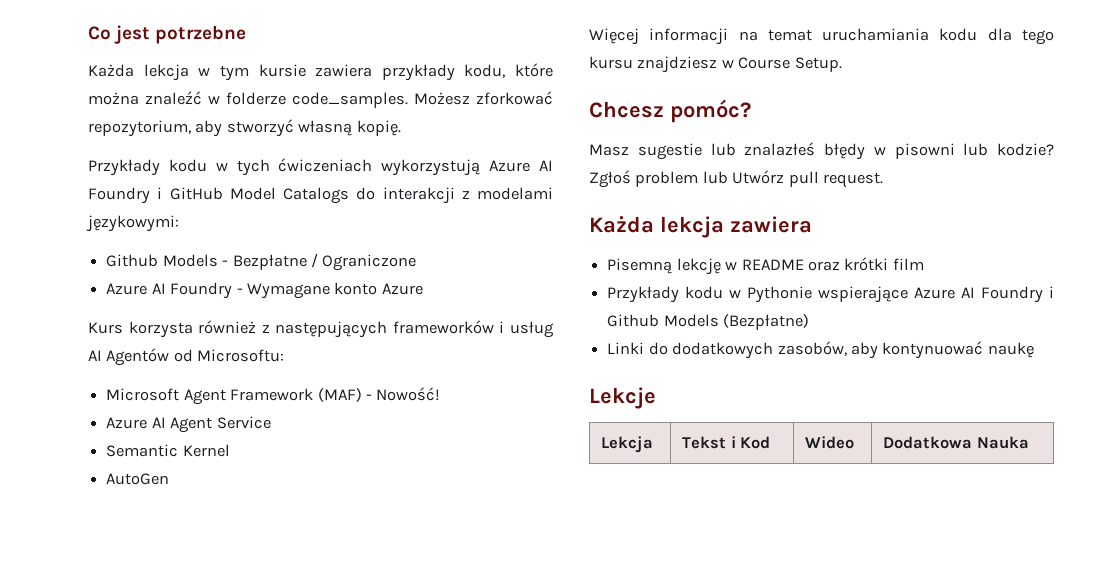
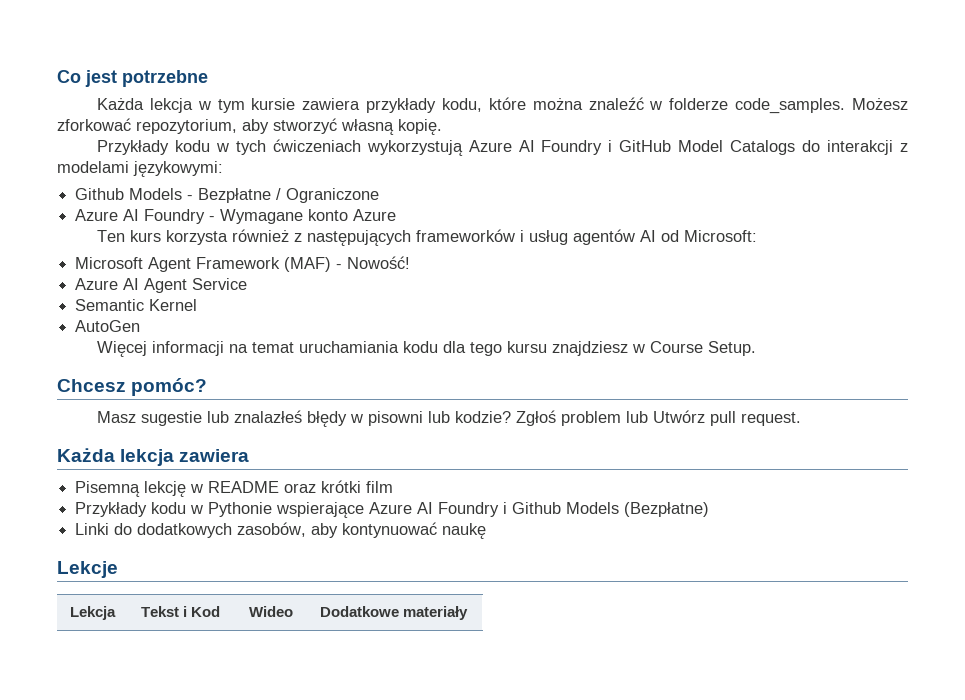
- Kurs korzysta również z następujących frameworków i usług AI Agentów od Microsoftu:
+ Ten kurs korzysta również z następujących frameworków i usług agentów AI od Microsoft:
- Lekcja | Tekst i Kod | Wideo | Dodatkowa Nauka
+ Lekcja | Tekst i Kod | Wideo | Dodatkowe materiały

